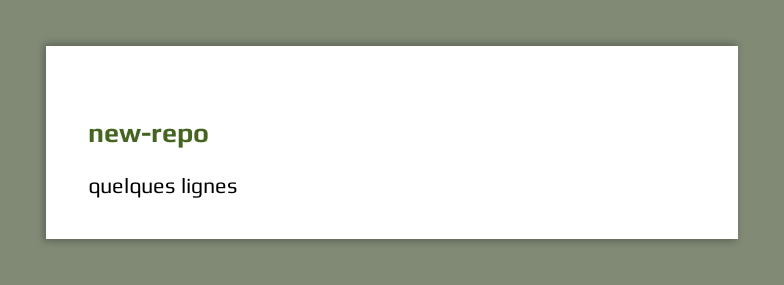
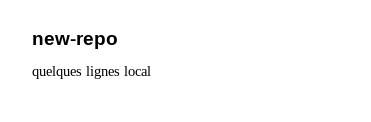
- quelques lignes
+ quelques lignes local

